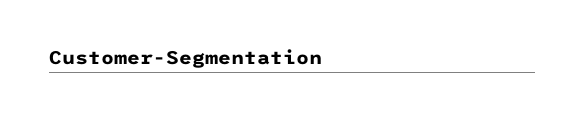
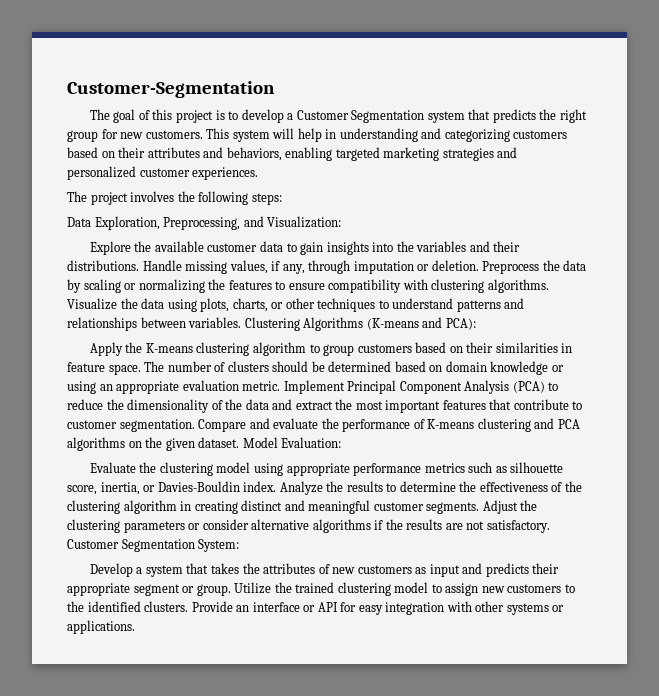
+ The goal of this project is to develop a Customer Segmentation system that predicts the right group for new customers. This system will help in understanding and categorizing customers based on their attributes and behaviors, enabling targeted marketing strategies and personalized customer experiences.
+ The project involves the following steps:
+ Data Exploration, Preprocessing, and Visualization:
+ Explore the available customer data to gain insights into the variables and their distributions. Handle missing values, if any, through imputation or deletion. Preprocess the data by scaling or normalizing the features to ensure compatibility with clustering algorithms. Visualize the data using plots, charts, or other techniques to understand patterns and relationships between variables. Clustering Algorithms (K-means and PCA):
+ Apply the K-means clustering algorithm to group customers based on their similarities in feature space. The number of clusters should be determined based on domain knowledge or using an appropriate evaluation metric. Implement Principal Component Analysis (PCA) to reduce the dimensionality of the data and extract the most important features that contribute to customer segmentation. Compare and evaluate the performance of K-means clustering and PCA algorithms on the given dataset. Model Evaluation:
+ Evaluate the clustering model using appropriate performance metrics such as silhouette score, inertia, or Davies-Bouldin index. Analyze the results to determine the effectiveness of the clustering algorithm in creating distinct and meaningful customer segments. Adjust the clustering parameters or consider alternative algorithms if the results are not satisfactory. Customer Segmentation System:
+ Develop a system that takes the attributes of new customers as input and predicts their appropriate segment or group. Utilize the trained clustering model to assign new customers to the identified clusters. Provide an interface or API for easy integration with other systems or applications.

